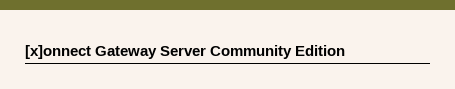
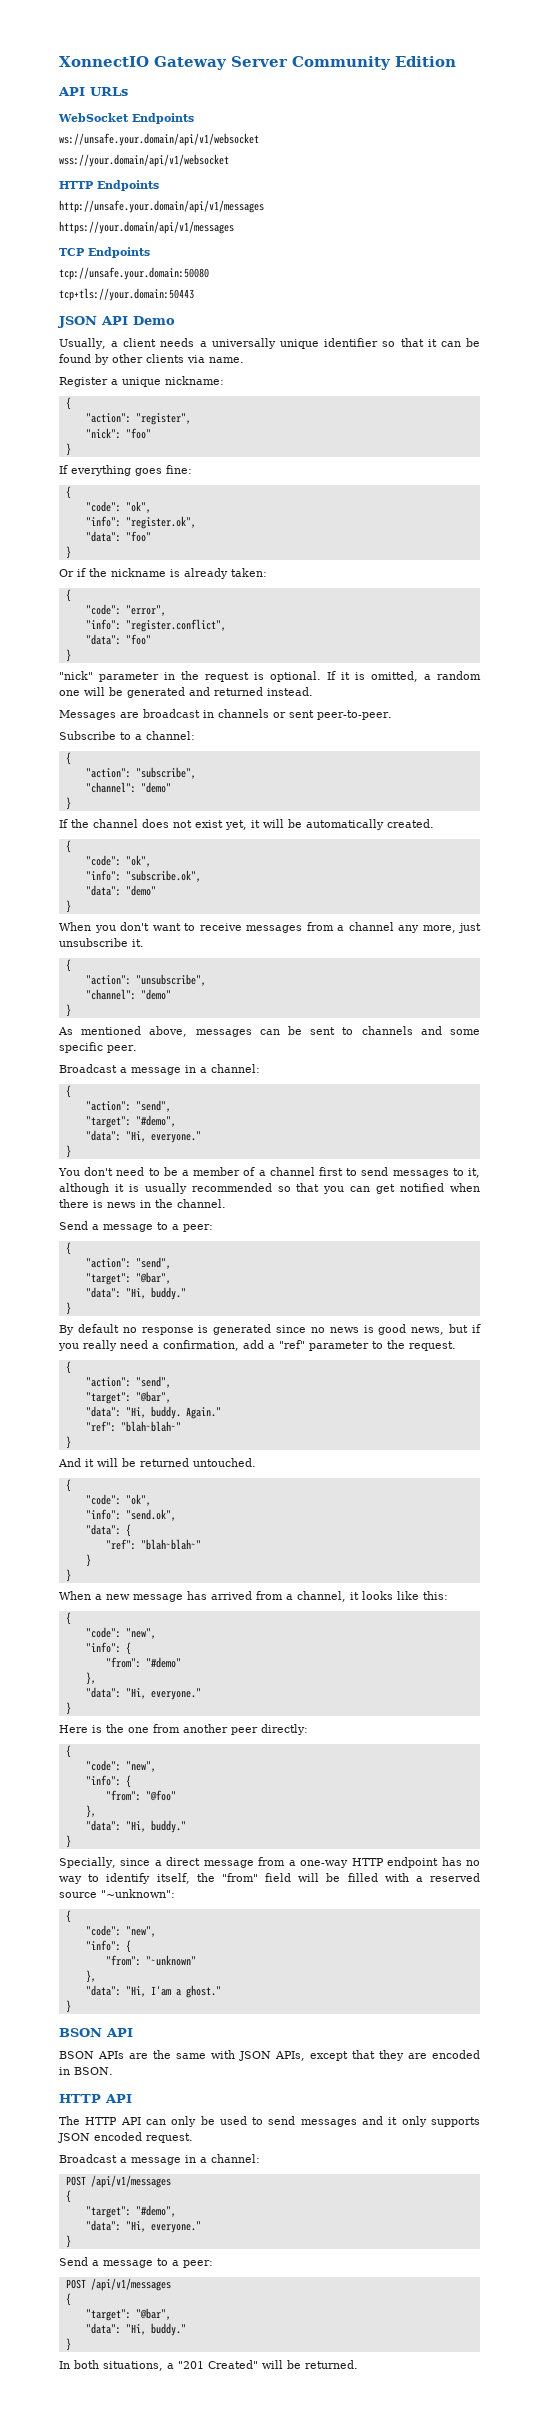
- [x]onnect Gateway Server Community Edition
+ XonnectIO Gateway Server Community Edition
+ API URLs
+ WebSocket Endpoints
+ ws://unsafe.your.domain/api/v1/websocket
+ wss://your.domain/api/v1/websocket
+ HTTP Endpoints
+ http://unsafe.your.domain/api/v1/messages
+ https://your.domain/api/v1/messages
+ TCP Endpoints
+ tcp://unsafe.your.domain:50080
+ tcp+tls://your.domain:50443
+ JSON API Demo
+ Usually, a client needs a universally unique identifier so that it can be found by other clients via name.
+ Register a unique nickname:
+ {
+ "action": "register",
+ "nick": "foo"
+ }
+ If everything goes fine:
+ {
+ "code": "ok",
+ "info": "register.ok",
+ "data": "foo"
+ }
+ Or if the nickname is already taken:
+ {
+ "code": "error",
+ "info": "register.conflict",
+ "data": "foo"
+ }
+ "nick" parameter in the request is optional. If it is omitted, a random one will be generated and returned instead.
+ Messages are broadcast in channels or sent peer-to-peer.
+ Subscribe to a channel:
+ {
+ "action": "subscribe",
+ "channel": "demo"
+ }
+ If the channel does not exist yet, it will be automatically created.
+ {
+ "code": "ok",
+ "info": "subscribe.ok",
+ "data": "demo"
+ }
+ When you don't want to receive messages from a channel any more, just unsubscribe it.
+ {
+ "action": "unsubscribe",
+ "channel": "demo"
+ }
+ As mentioned above, messages can be sent to channels and some specific peer.
+ Broadcast a message in a channel:
+ {
+ "action": "send",
+ "target": "#demo",
+ "data": "Hi, everyone."
+ }
+ You don't need to be a member of a channel first to send messages to it, although it is usually recommended so that you can get notified when there is news in the channel.
+ Send a message to a peer:
+ {
+ "action": "send",
+ "target": "@bar",
+ "data": "Hi, buddy."
+ }
+ By default no response is generated since no news is good news, but if you really need a confirmation, add a "ref" parameter to the request.
+ {
+ "action": "send",
+ "target": "@bar",
+ "data": "Hi, buddy. Again."
+ "ref": "blah~blah~"
+ }
+ And it will be returned untouched.
+ {
+ "code": "ok",
+ "info": "send.ok",
+ "data": {
+ "ref": "blah~blah~"
+ }
+ }
+ When a new message has arrived from a channel, it looks like this:
+ {
+ "code": "new",
+ "info": {
+ "from": "#demo"
+ },
+ "data": "Hi, everyone."
+ }
+ Here is the one from another peer directly:
+ {
+ "code": "new",
+ "info": {
+ "from": "@foo"
+ },
+ "data": "Hi, buddy."
+ }
+ Specially, since a direct message from a one-way HTTP endpoint has no way to identify itself, the "from" field will be filled with a reserved source "~unknown":
+ {
+ "code": "new",
+ "info": {
+ "from": "~unknown"
+ },
+ "data": "Hi, I'am a ghost."
+ }
+ BSON API
+ BSON APIs are the same with JSON APIs, except that they are encoded in BSON.
+ HTTP API
+ The HTTP API can only be used to send messages and it only supports JSON encoded request.
+ Broadcast a message in a channel:
+ POST /api/v1/messages
+ {
+ "target": "#demo",
+ "data": "Hi, everyone."
+ }
+ Send a message to a peer:
+ POST /api/v1/messages
+ {
+ "target": "@bar",
+ "data": "Hi, buddy."
+ }
+ In both situations, a "201 Created" will be returned.

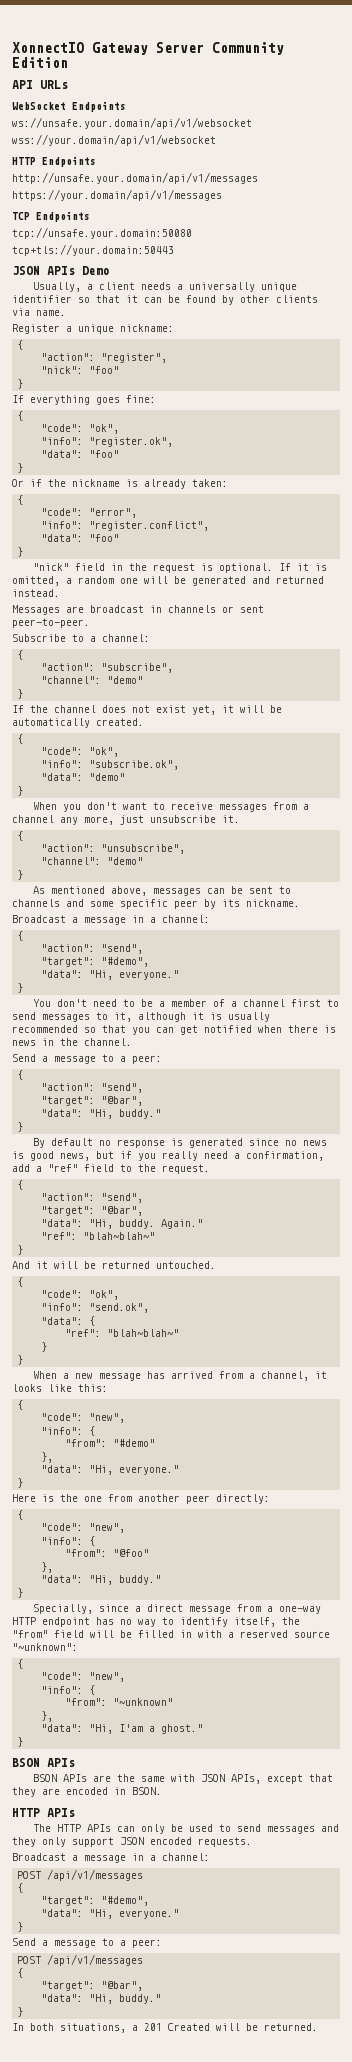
- JSON API Demo
+ JSON APIs Demo
- "nick" parameter in the request is optional.
+ "nick" field in the request is optional.
- As mentioned above, messages can be sent to channels and some specific peer.
+ As mentioned above, messages can be sent to channels and some specific peer by its nickname.
- By default no response is generated since no news is good news, but if you really need a confirmation, add a "ref" parameter to the request.
+ By default no response is generated since no news is good news, but if you really need a confirmation, add a "ref" field to the request.
- Specially, since a direct message from a one-way HTTP endpoint has no way to identify itself, the "from" field will be filled with a reserved source "~unknown":
+ Specially, since a direct message from a one-way HTTP endpoint has no way to identify itself, the "from" field will be filled in with a reserved source "~unknown":
  "data": "Hi, I'am a ghost."
  }
- BSON API
+ BSON APIs
  BSON APIs are the same with JSON APIs, except that they are encoded in BSON.
- HTTP API
+ HTTP APIs
- The HTTP API can only be used to send messages and it only supports JSON encoded request.
+ The HTTP APIs can only be used to send messages and they only support JSON encoded requests.
- In both situations, a "201 Created" will be returned.
+ In both situations, a 201 Created will be returned.

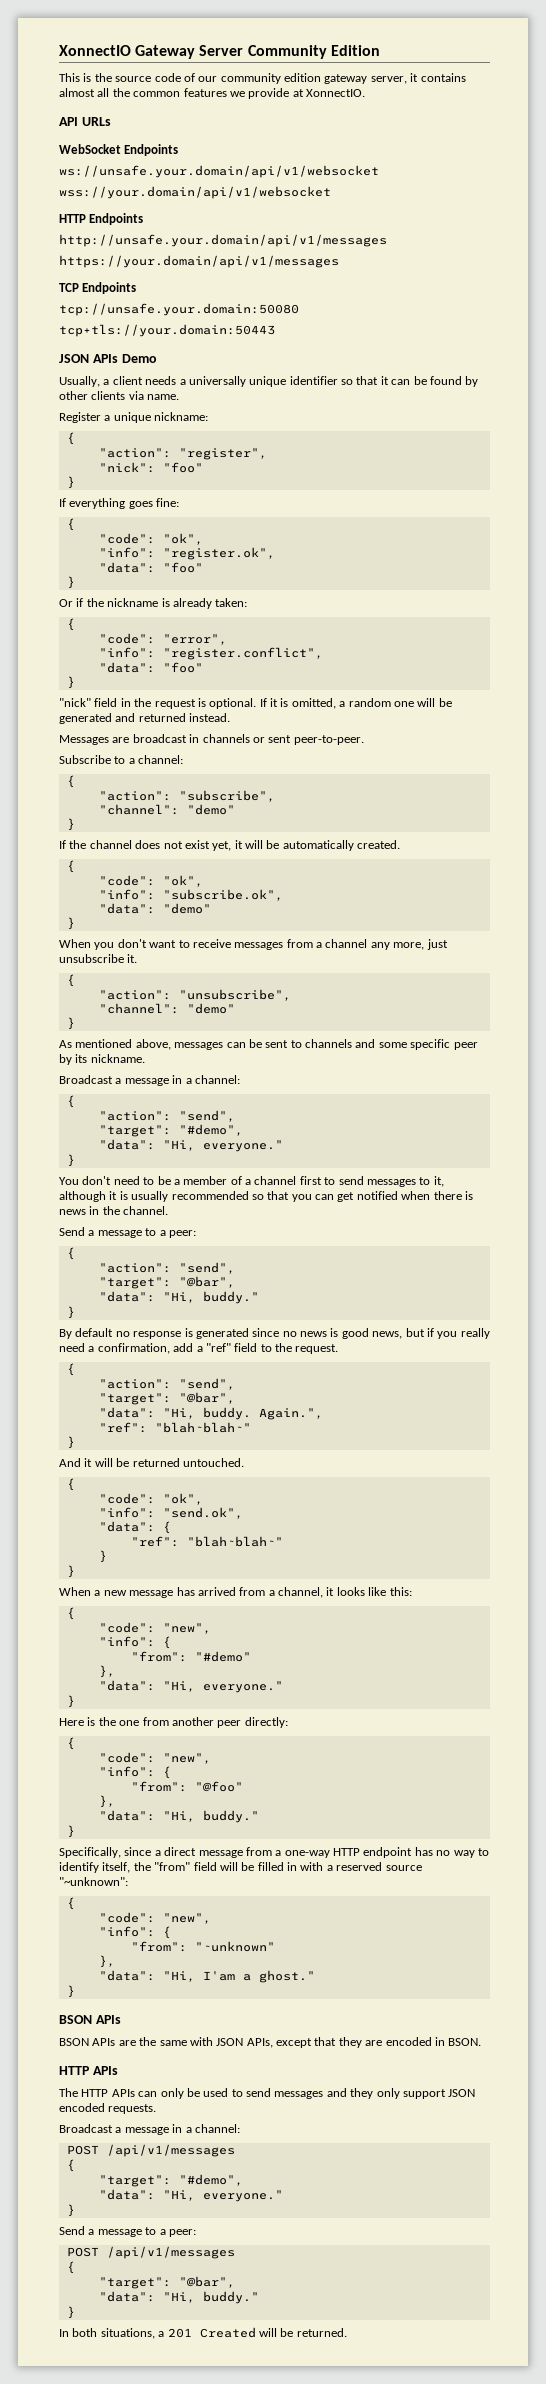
+ This is the source code of our community edition gateway server, it contains almost all the common features we provide at XonnectIO.
- Again."
+ Again.",
- Specially, since a direct message from a one-way HTTP endpoint has no way to identify itself, the "from" field will be filled in with a reserved source "~unknown":
+ Specifically, since a direct message from a one-way HTTP endpoint has no way to identify itself, the "from" field will be filled in with a reserved source "~unknown":

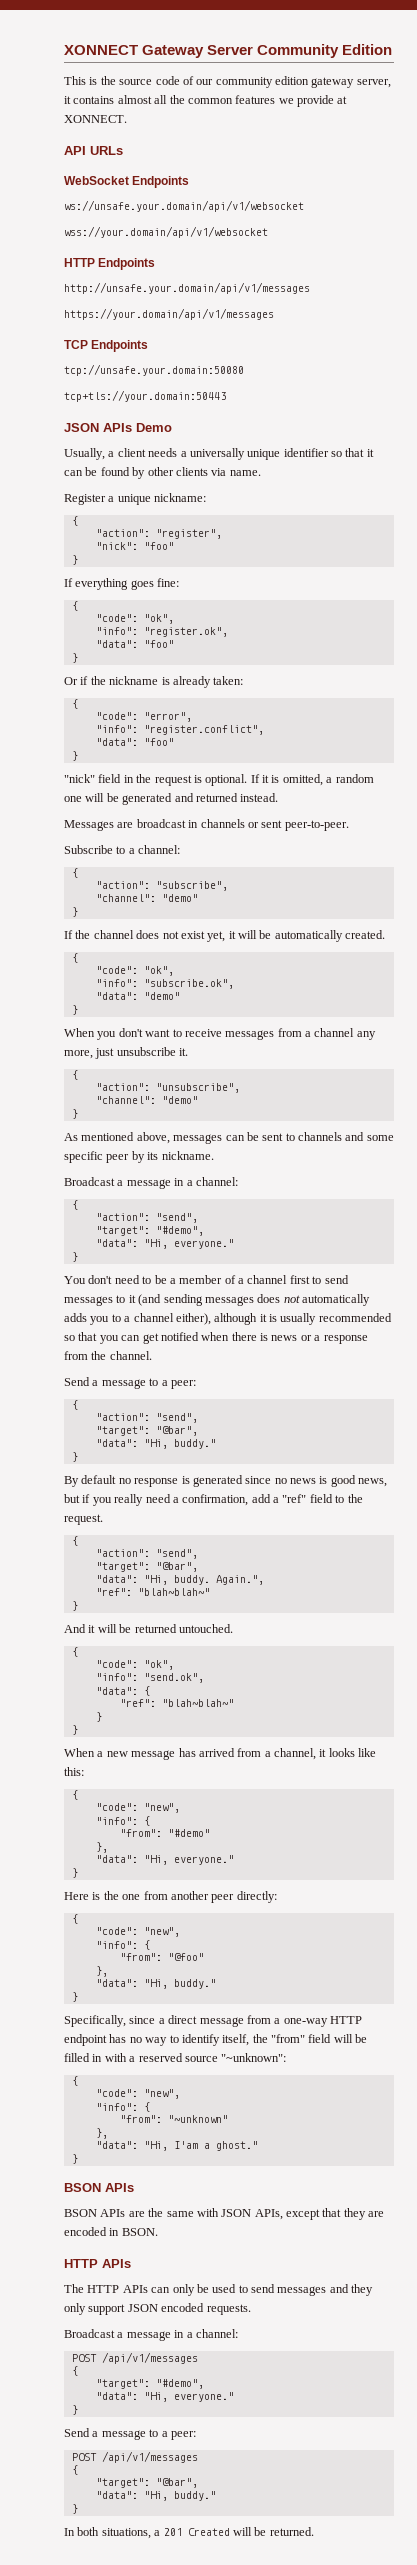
- XonnectIO Gateway Server Community Edition
+ XONNECT Gateway Server Community Edition
- This is the source code of our community edition gateway server, it contains almost all the common features we provide at XonnectIO.
+ This is the source code of our community edition gateway server, it contains almost all the common features we provide at XONNECT.
- You don't need to be a member of a channel first to send messages to it, although it is usually recommended so that you can get notified when there is news in the channel.
+ You don't need to be a member of a channel first to send messages to it (and sending messages does not automatically adds you to a channel either), although it is usually recommended so that you can get notified when there is news or a response from the channel.

